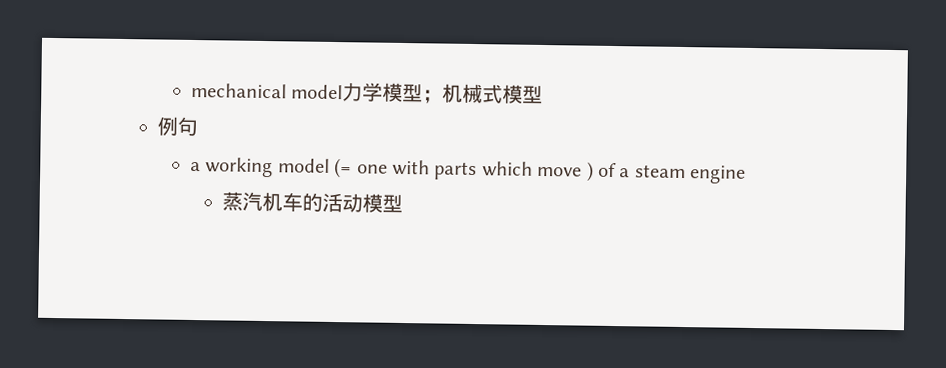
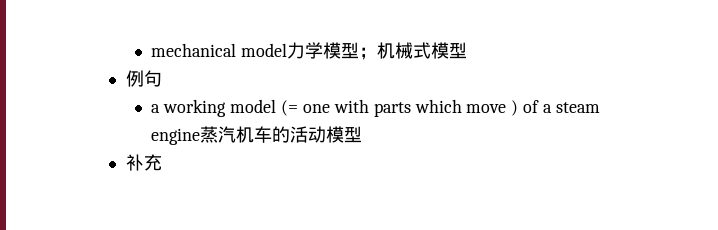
- a working model (= one with parts which move ) of a steam engine
- 蒸汽机车的活动模型
+ a working model (= one with parts which move ) of a steam engine蒸汽机车的活动模型
+ 补充

